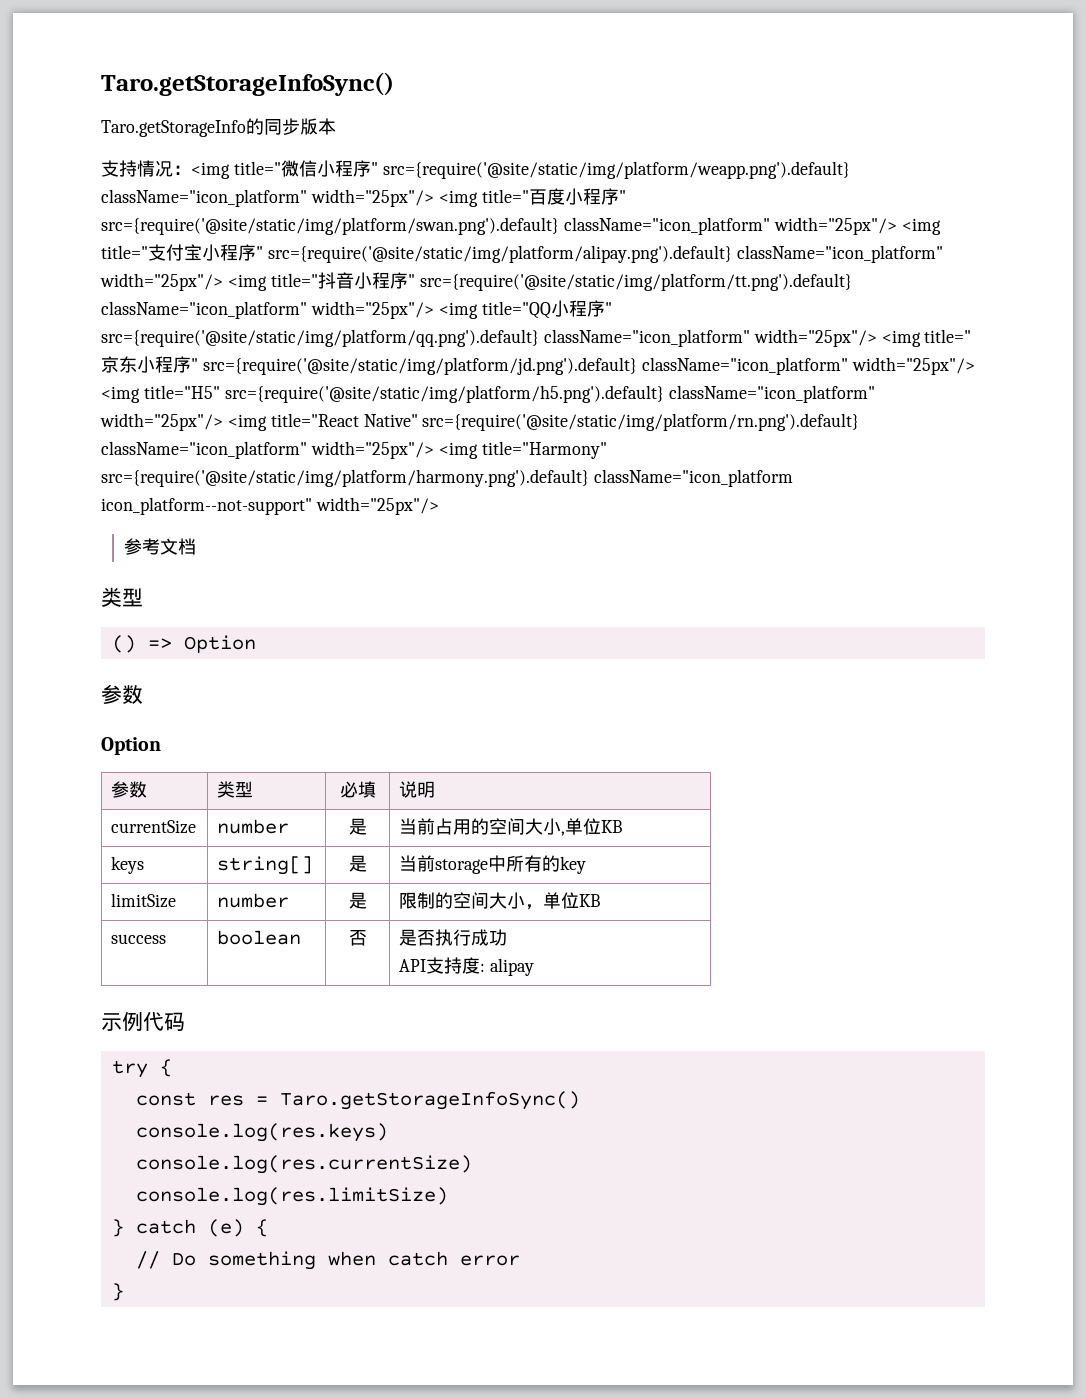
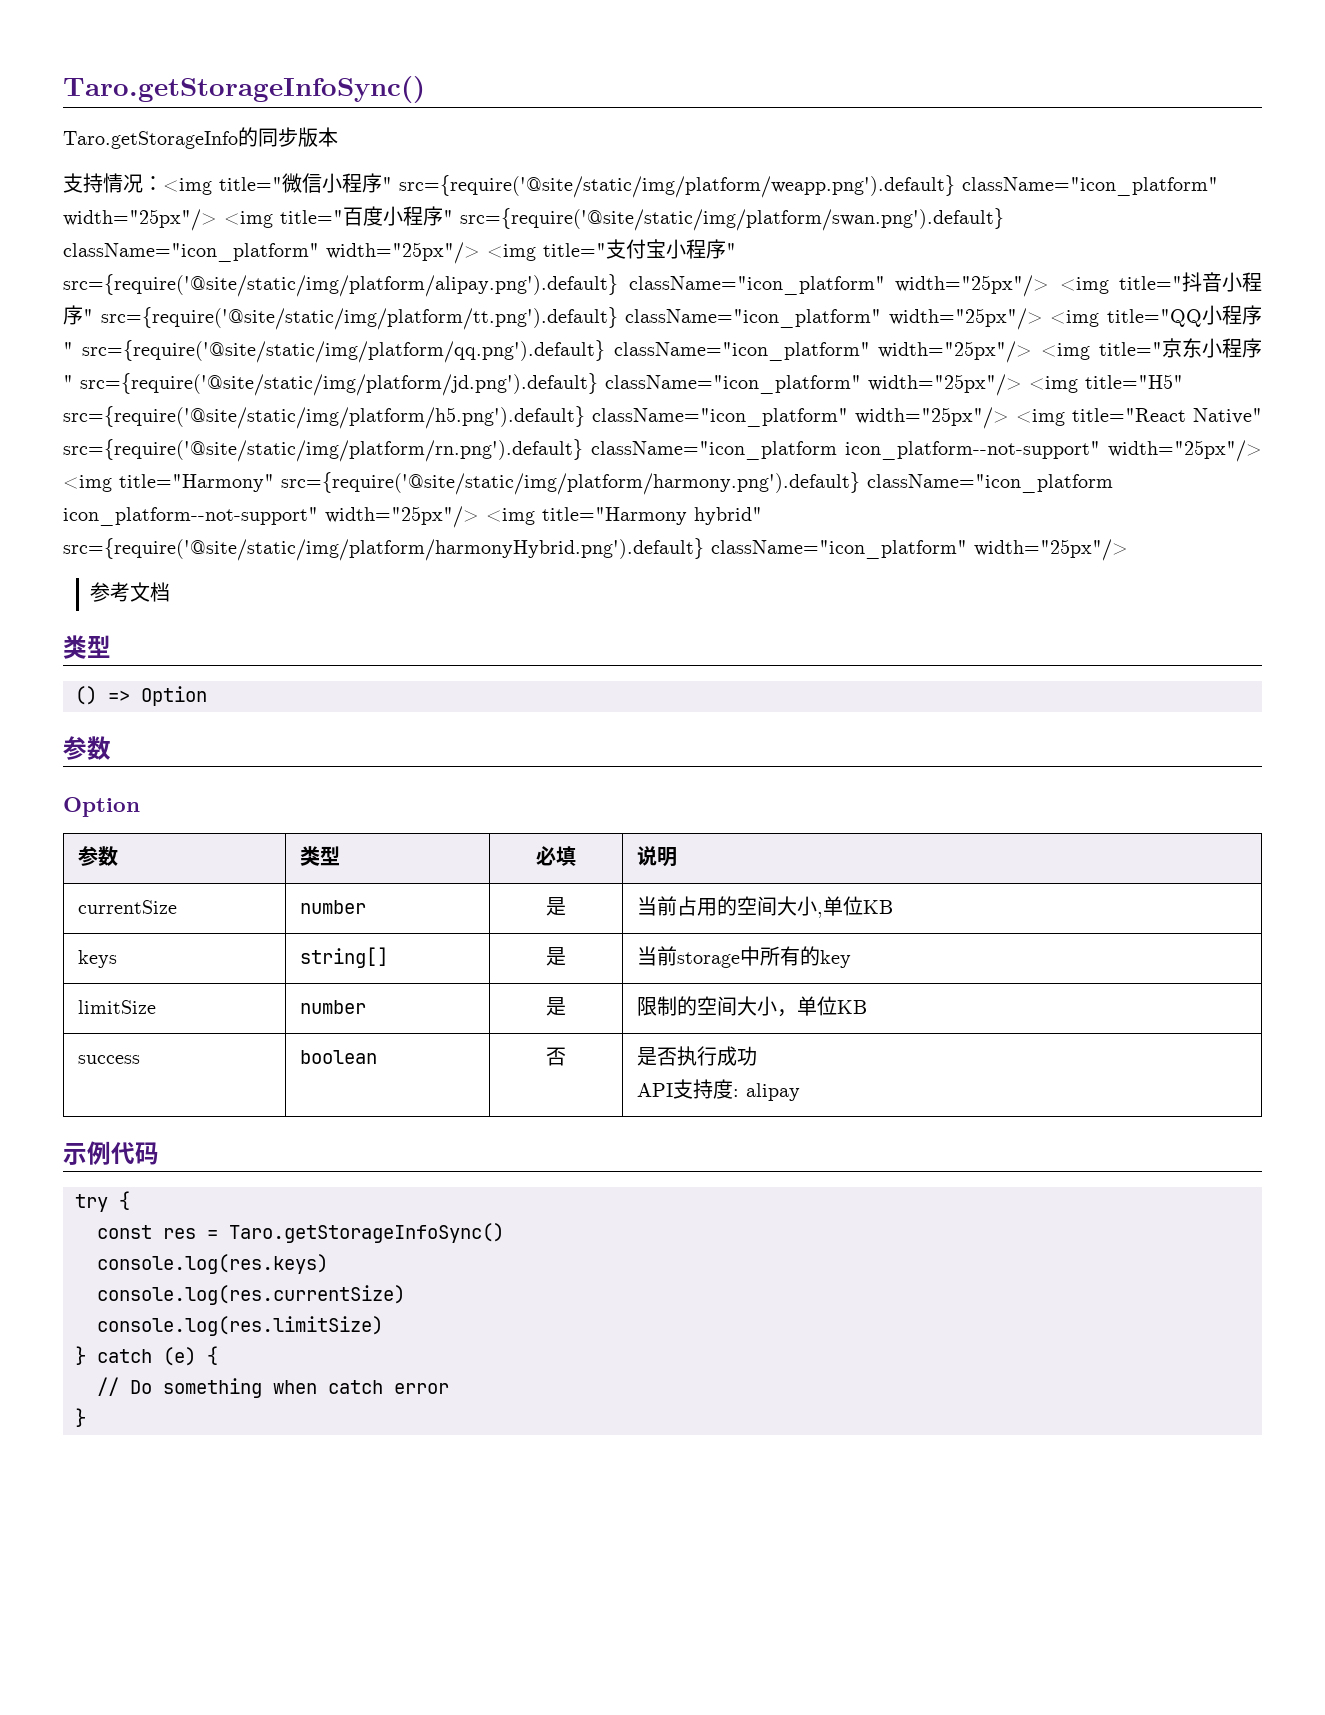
- <img title="微信小程序" src={require('@site/static/img/platform/weapp.png').default} className="icon_platform" width="25px"/> <img title="百度小程序" src={require('@site/static/img/platform/swan.png').default} className="icon_platform" width="25px"/> <img title="支付宝小程序" src={require('@site/static/img/platform/alipay.png').default} className="icon_platform" width="25px"/> <img title="抖音小程序" src={require('@site/static/img/platform/tt.png').default} className="icon_platform" width="25px"/> <img title="QQ小程序" src={require('@site/static/img/platform/qq.png').default} className="icon_platform" width="25px"/> <img title="京东小程序" src={require('@site/static/img/platform/jd.png').default} className="icon_platform" width="25px"/> <img title="H5" src={require('@site/static/img/platform/h5.png').default} className="icon_platform" width="25px"/> <img title="React Native" src={require('@site/static/img/platform/rn.png').default} className="icon_platform" width="25px"/> <img title="Harmony" src={require('@site/static/img/platform/harmony.png').default} className="icon_platform icon_platform--not-support" width="25px"/>
+ <img title="微信小程序" src={require('@site/static/img/platform/weapp.png').default} className="icon_platform" width="25px"/> <img title="百度小程序" src={require('@site/static/img/platform/swan.png').default} className="icon_platform" width="25px"/> <img title="支付宝小程序" src={require('@site/static/img/platform/alipay.png').default} className="icon_platform" width="25px"/> <img title="抖音小程序" src={require('@site/static/img/platform/tt.png').default} className="icon_platform" width="25px"/> <img title="QQ小程序" src={require('@site/static/img/platform/qq.png').default} className="icon_platform" width="25px"/> <img title="京东小程序" src={require('@site/static/img/platform/jd.png').default} className="icon_platform" width="25px"/> <img title="H5" src={require('@site/static/img/platform/h5.png').default} className="icon_platform" width="25px"/> <img title="React Native" src={require('@site/static/img/platform/rn.png').default} className="icon_platform icon_platform--not-support" width="25px"/> <img title="Harmony" src={require('@site/static/img/platform/harmony.png').default} className="icon_platform icon_platform--not-support" width="25px"/> <img title="Harmony hybrid" src={require('@site/static/img/platform/harmonyHybrid.png').default} className="icon_platform" width="25px"/>

